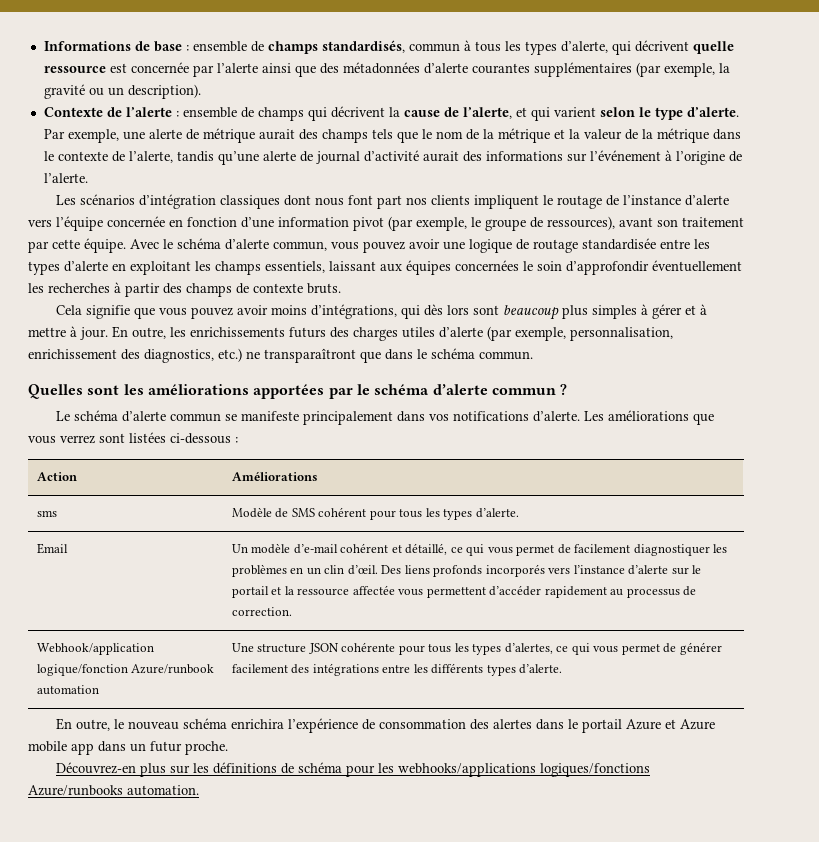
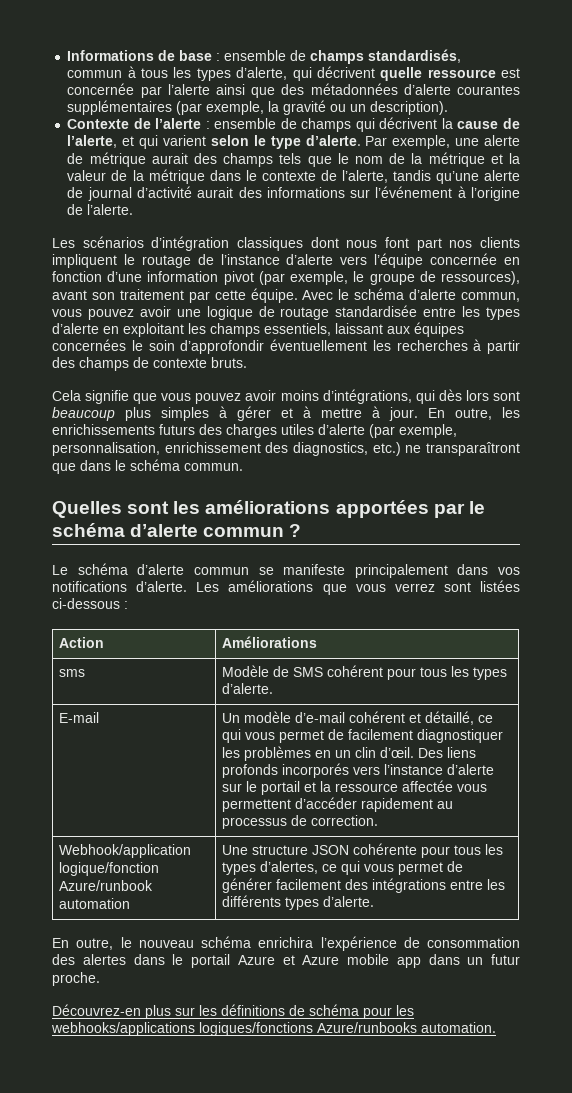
- Email
+ E-mail

